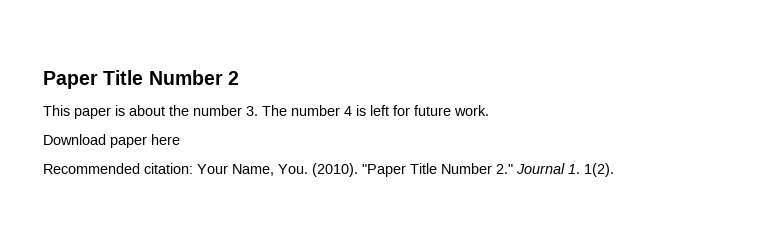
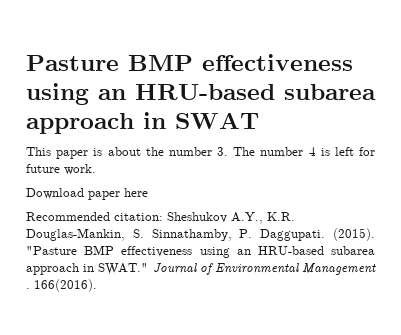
- Paper Title Number 2
+ Pasture BMP effectiveness using an HRU-based subarea approach in SWAT
- Recommended citation: Your Name, You. (2010). "Paper Title Number 2." Journal 1. 1(2).
+ Recommended citation: Sheshukov A.Y., K.R. Douglas-Mankin, S. Sinnathamby, P. Daggupati. (2015). "Pasture BMP effectiveness using an HRU-based subarea approach in SWAT." Journal of Environmental Management . 166(2016).

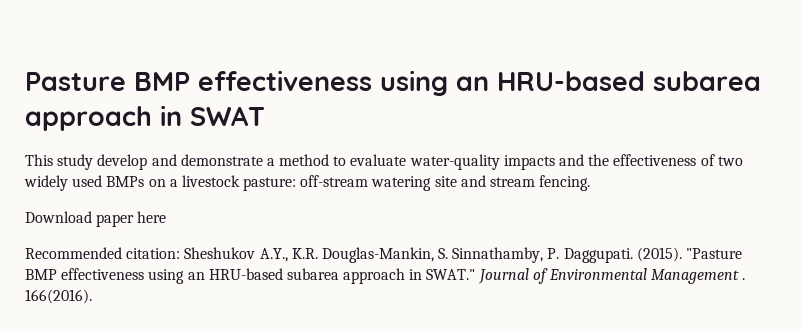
- This paper is about the number 3. The number 4 is left for future work.
+ This study develop and demonstrate a method to evaluate water-quality impacts and the effectiveness of two widely used BMPs on a livestock pasture: off-stream watering site and stream fencing.

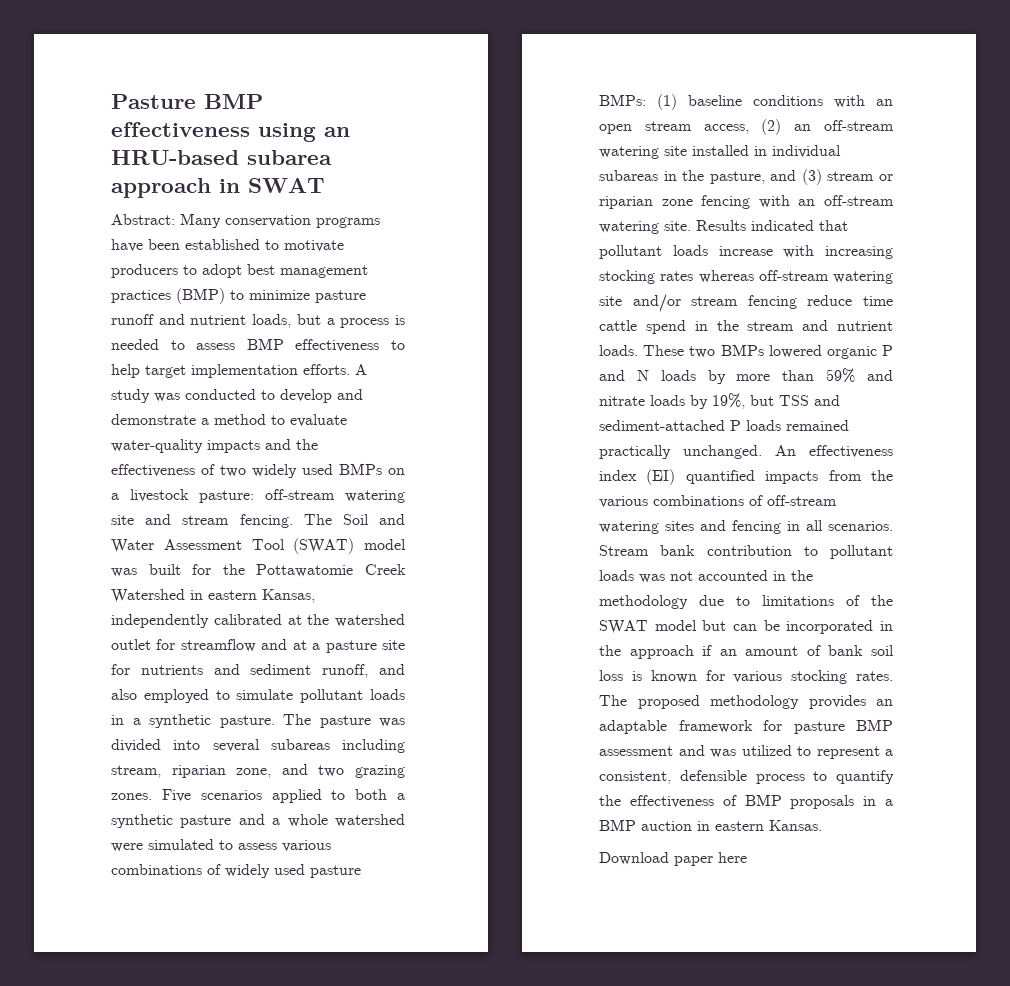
- This study develop and demonstrate a method to evaluate water-quality impacts and the effectiveness of two widely used BMPs on a livestock pasture: off-stream watering site and stream fencing.
+ Abstract: Many conservation programs have been established to motivate producers to adopt best management practices (BMP) to minimize pasture runoff and nutrient loads, but a process is needed to assess BMP effectiveness to help target implementation efforts. A study was conducted to develop and demonstrate a method to evaluate water-quality impacts and the effectiveness of two widely used BMPs on a livestock pasture: off-stream watering site and stream fencing. The Soil and Water Assessment Tool (SWAT) model was built for the Pottawatomie Creek Watershed in eastern Kansas, independently calibrated at the watershed outlet for streamflow and at a pasture site for nutrients and sediment runoff, and also employed to simulate pollutant loads in a synthetic pasture. The pasture was divided into several subareas including stream, riparian zone, and two grazing zones. Five scenarios applied to both a synthetic pasture and a whole watershed were simulated to assess various combinations of widely used pasture BMPs: (1) baseline conditions with an open stream access, (2) an off-stream watering site installed in individual subareas in the pasture, and (3) stream or riparian zone fencing with an off-stream watering site. Results indicated that pollutant loads increase with increasing stocking rates whereas off-stream watering site and/or stream fencing reduce time cattle spend in the stream and nutrient loads. These two BMPs lowered organic P and N loads by more than 59% and nitrate loads by 19%, but TSS and sediment-attached P loads remained practically unchanged. An effectiveness index (EI) quantified impacts from the various combinations of off-stream watering sites and fencing in all scenarios. Stream bank contribution to pollutant loads was not accounted in the methodology due to limitations of the SWAT model but can be incorporated in the approach if an amount of bank soil loss is known for various stocking rates. The proposed methodology provides an adaptable framework for pasture BMP assessment and was utilized to represent a consistent, defensible process to quantify the effectiveness of BMP proposals in a BMP auction in eastern Kansas.
  Download paper here
- Recommended citation: Sheshukov A.Y., K.R. Douglas-Mankin, S. Sinnathamby, P. Daggupati. (2015). "Pasture BMP effectiveness using an HRU-based subarea approach in SWAT." Journal of Environmental Management . 166(2016).

